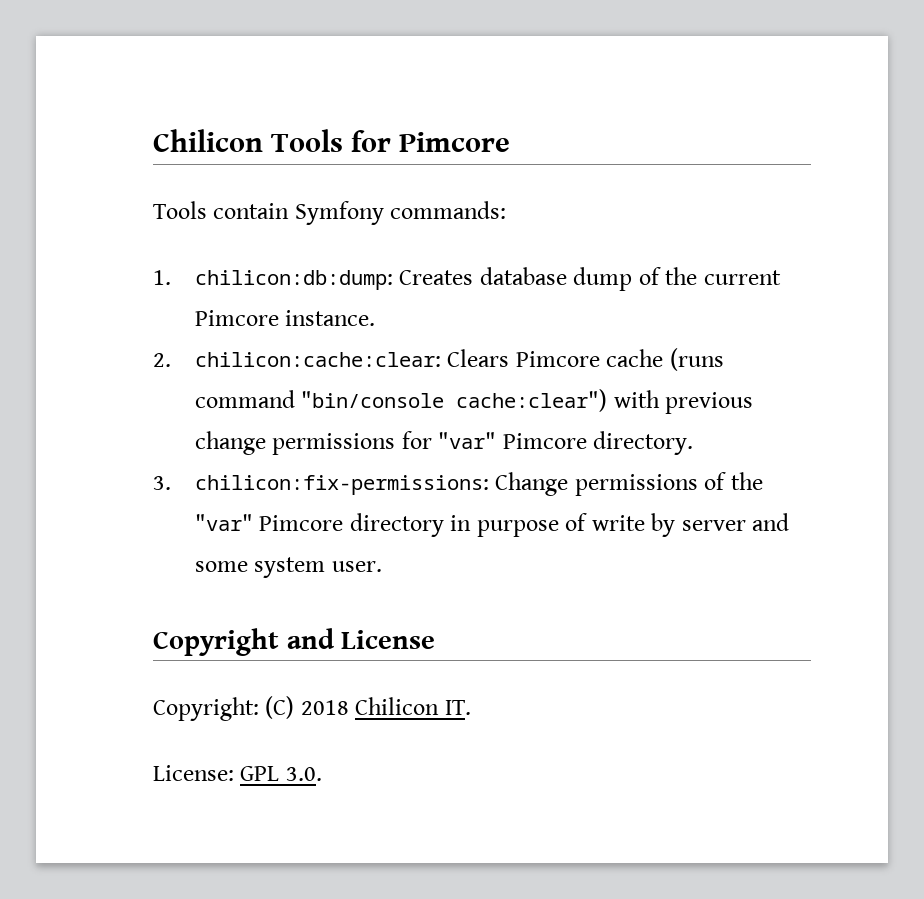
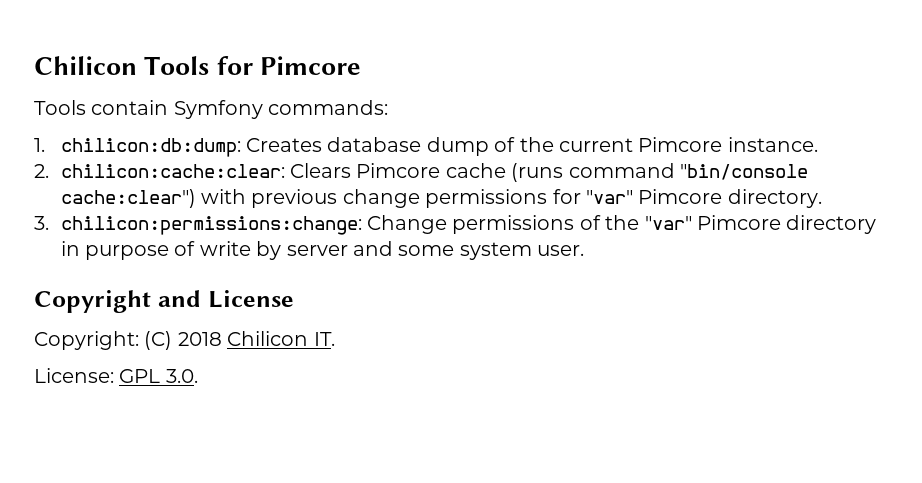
- 3. chilicon:fix-permissions: Change permissions of the "var" Pimcore directory in purpose of write by server and some system user.
+ 3. chilicon:permissions:change: Change permissions of the "var" Pimcore directory in purpose of write by server and some system user.

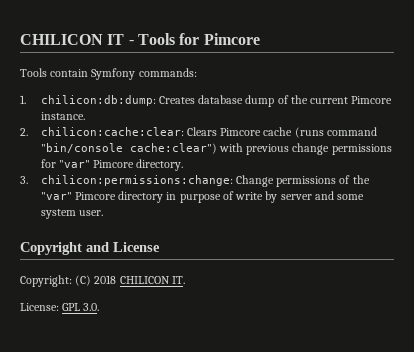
- Chilicon Tools for Pimcore
+ CHILICON IT - Tools for Pimcore
- Copyright: (C) 2018 Chilicon IT.
+ Copyright: (C) 2018 CHILICON IT.

